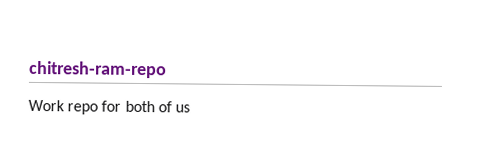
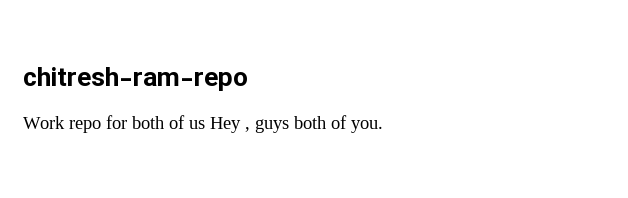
- Work repo for both of us
+ Work repo for both of us Hey , guys both of you.

